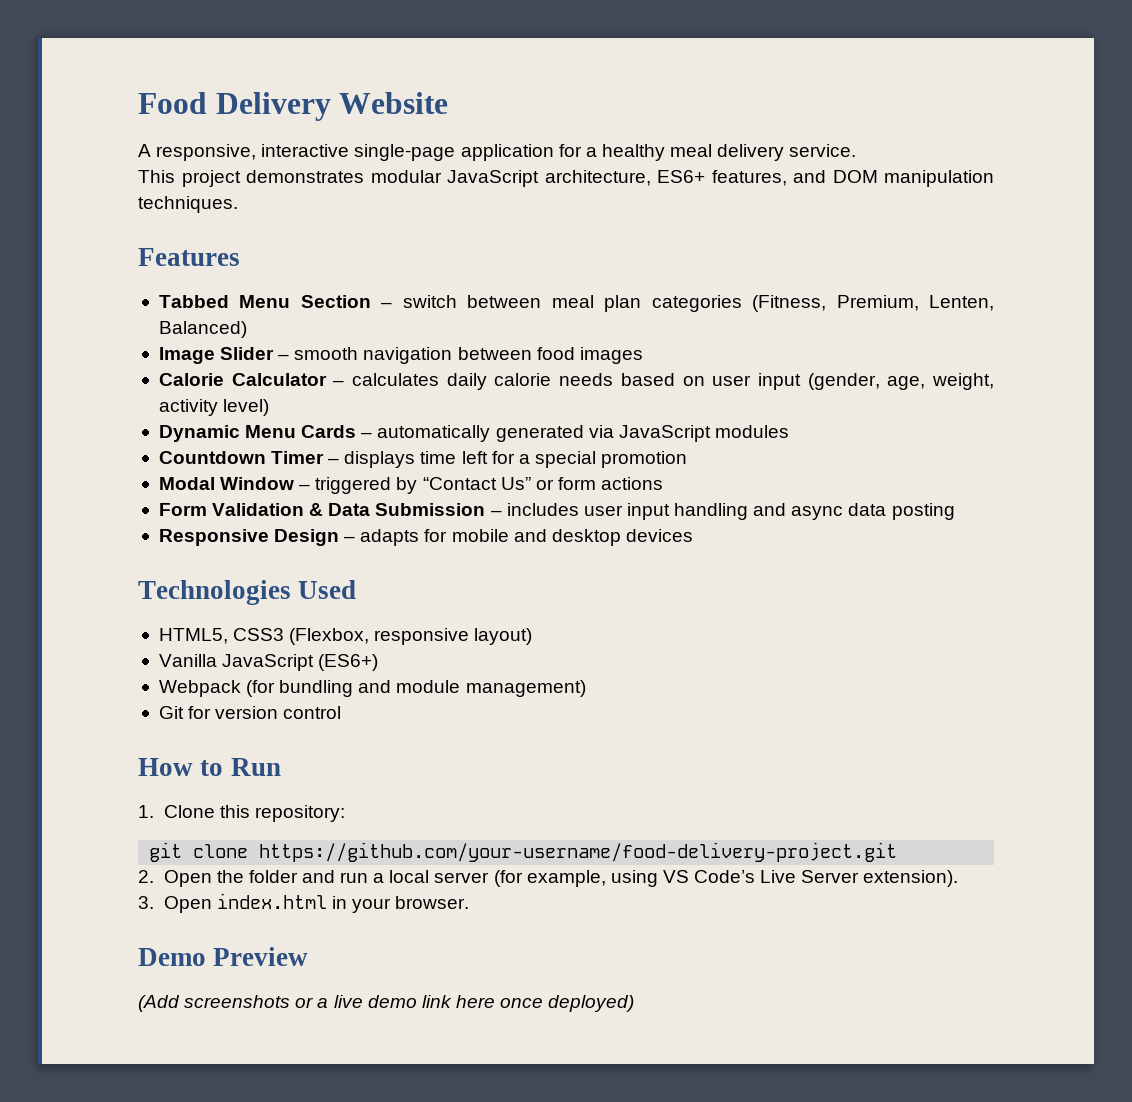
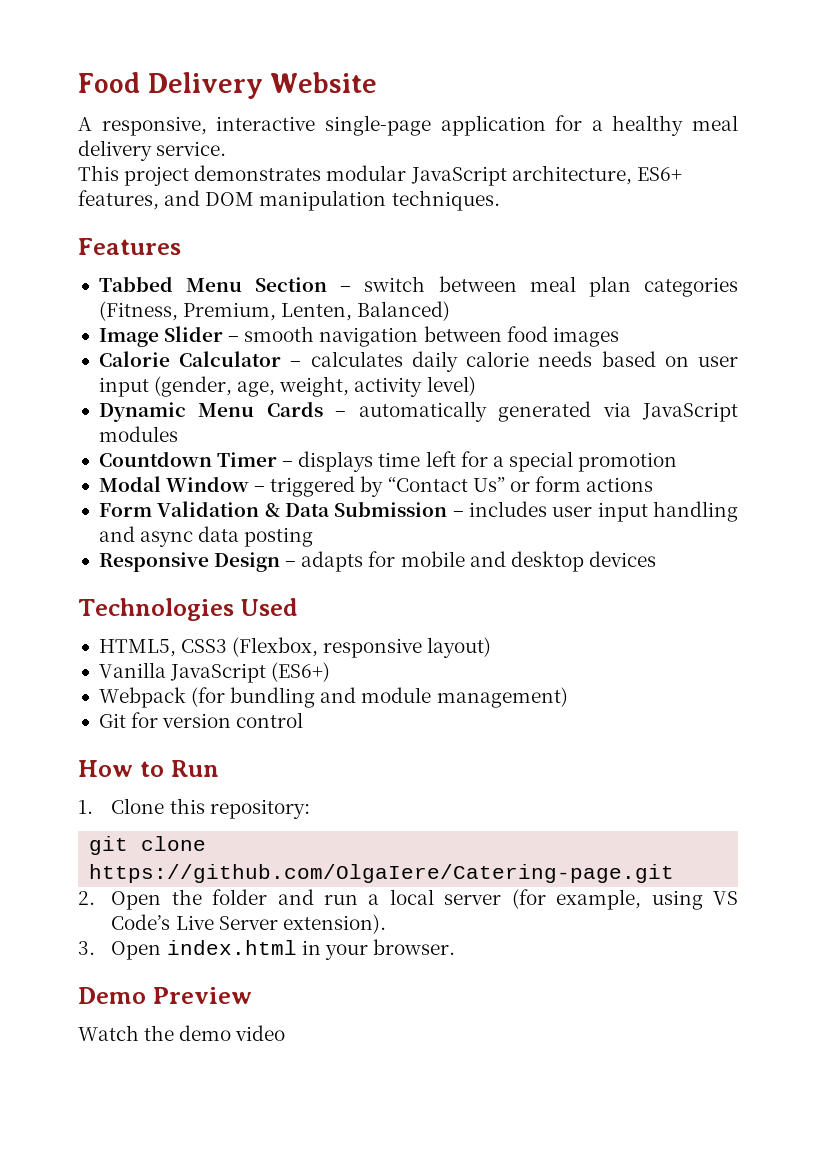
- git clone https://github.com/your-username/food-delivery-project.git
+ git clone https://github.com/OlgaIere/Catering-page.git
- (Add screenshots or a live demo link here once deployed)
+ Watch the demo video

